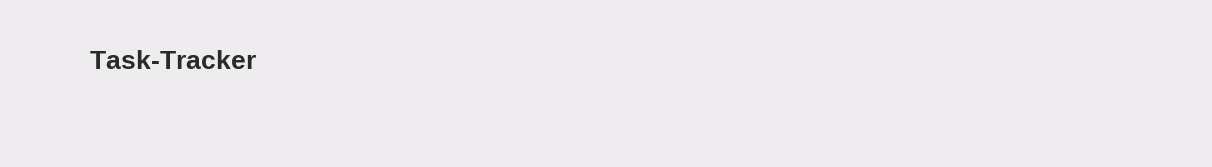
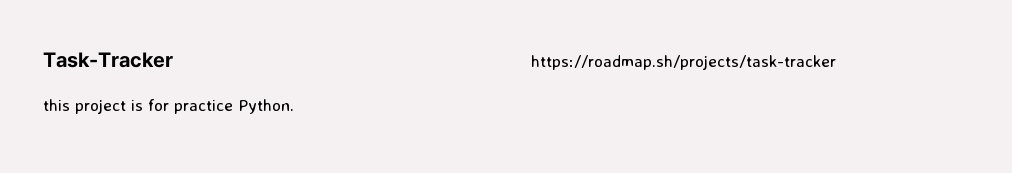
+ this project is for practice Python. https://roadmap.sh/projects/task-tracker

